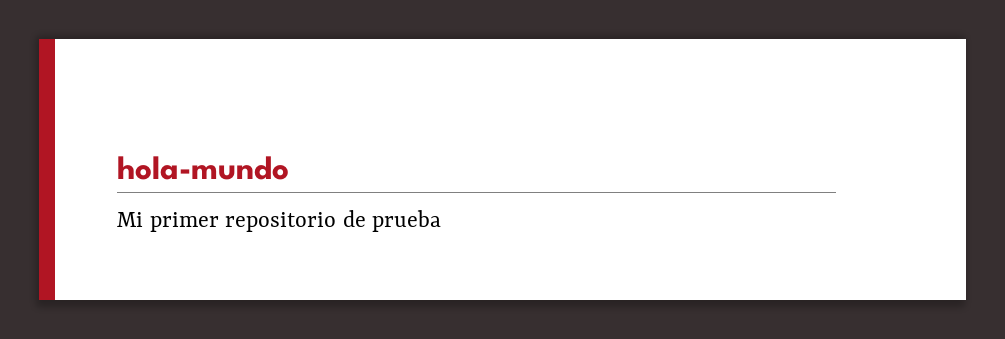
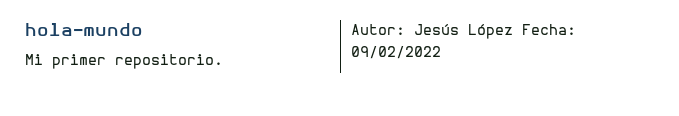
- Mi primer repositorio de prueba
+ Mi primer repositorio.
+ Autor: Jesús López Fecha: 09/02/2022

